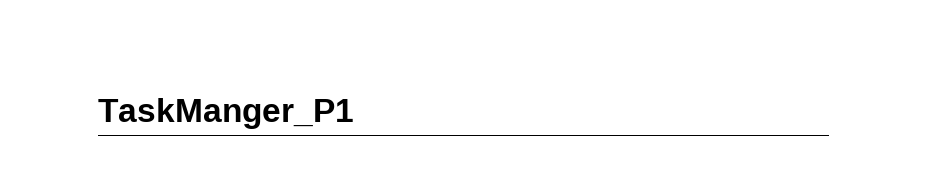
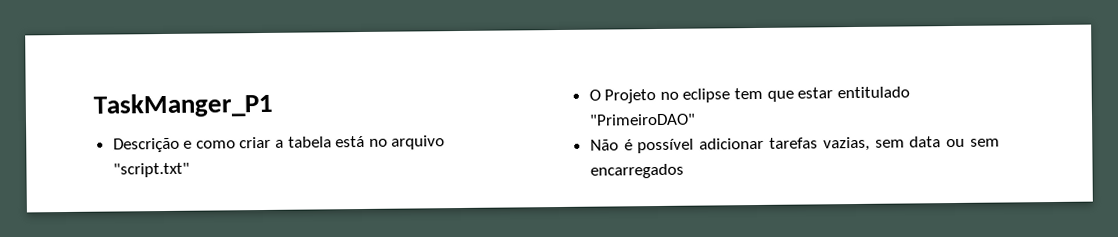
+ Descrição e como criar a tabela está no arquivo "script.txt"
+ O Projeto no eclipse tem que estar entitulado "PrimeiroDAO"
+ Não é possível adicionar tarefas vazias, sem data ou sem encarregados

